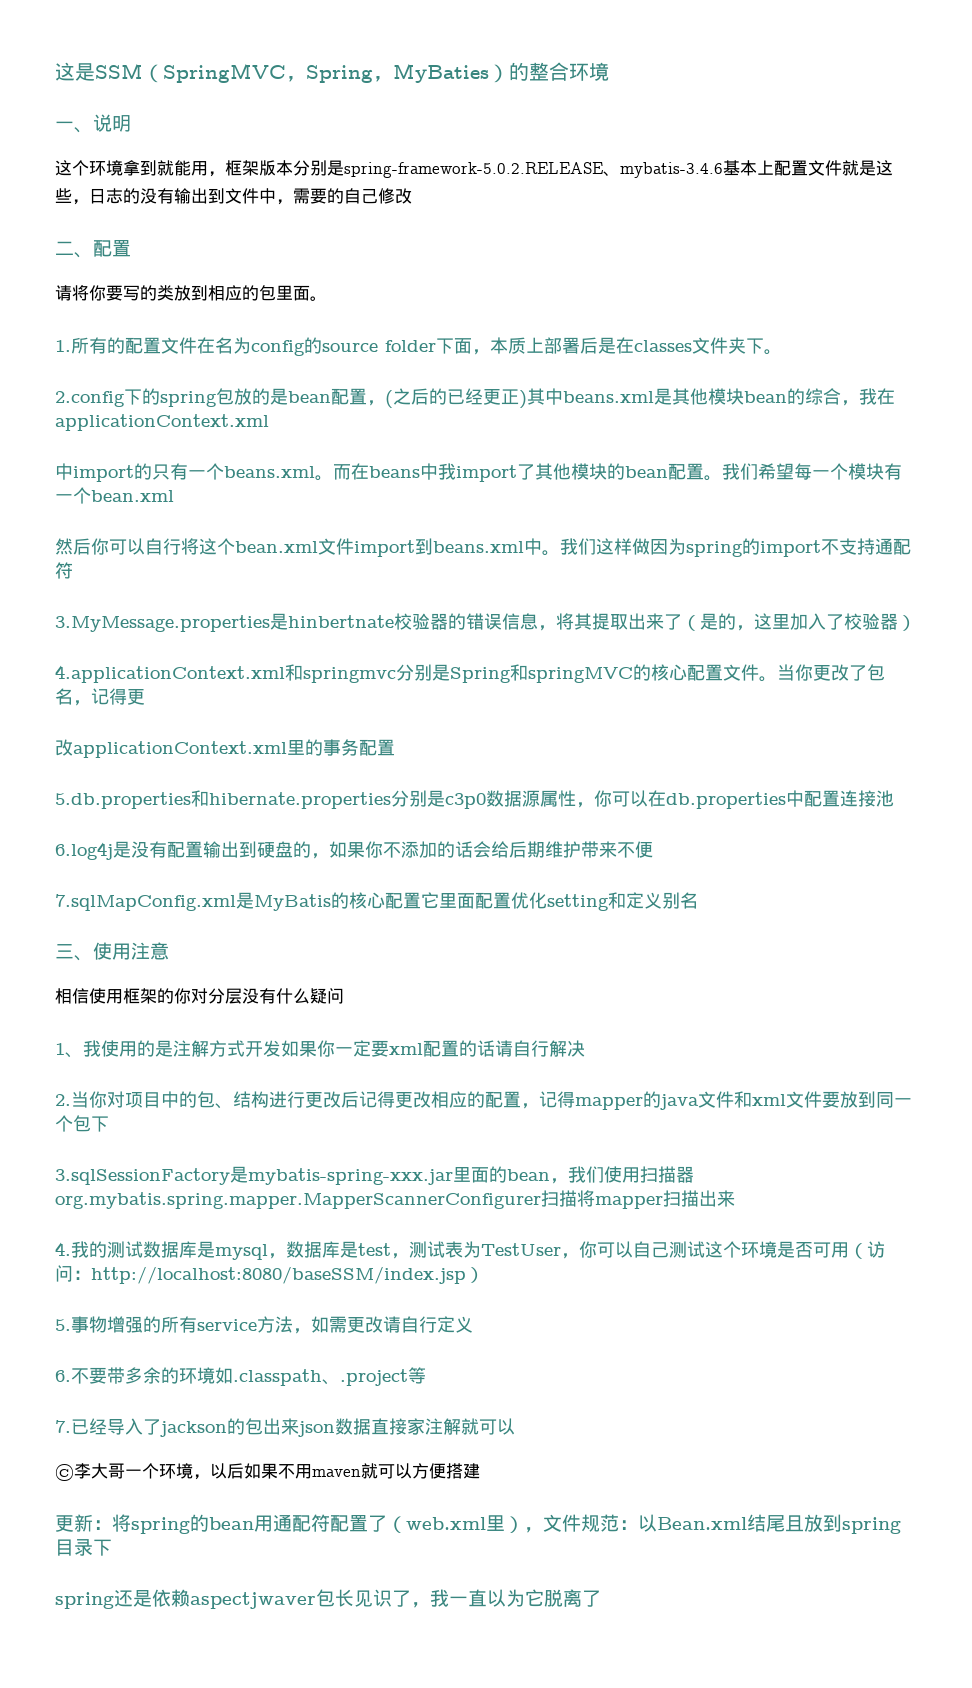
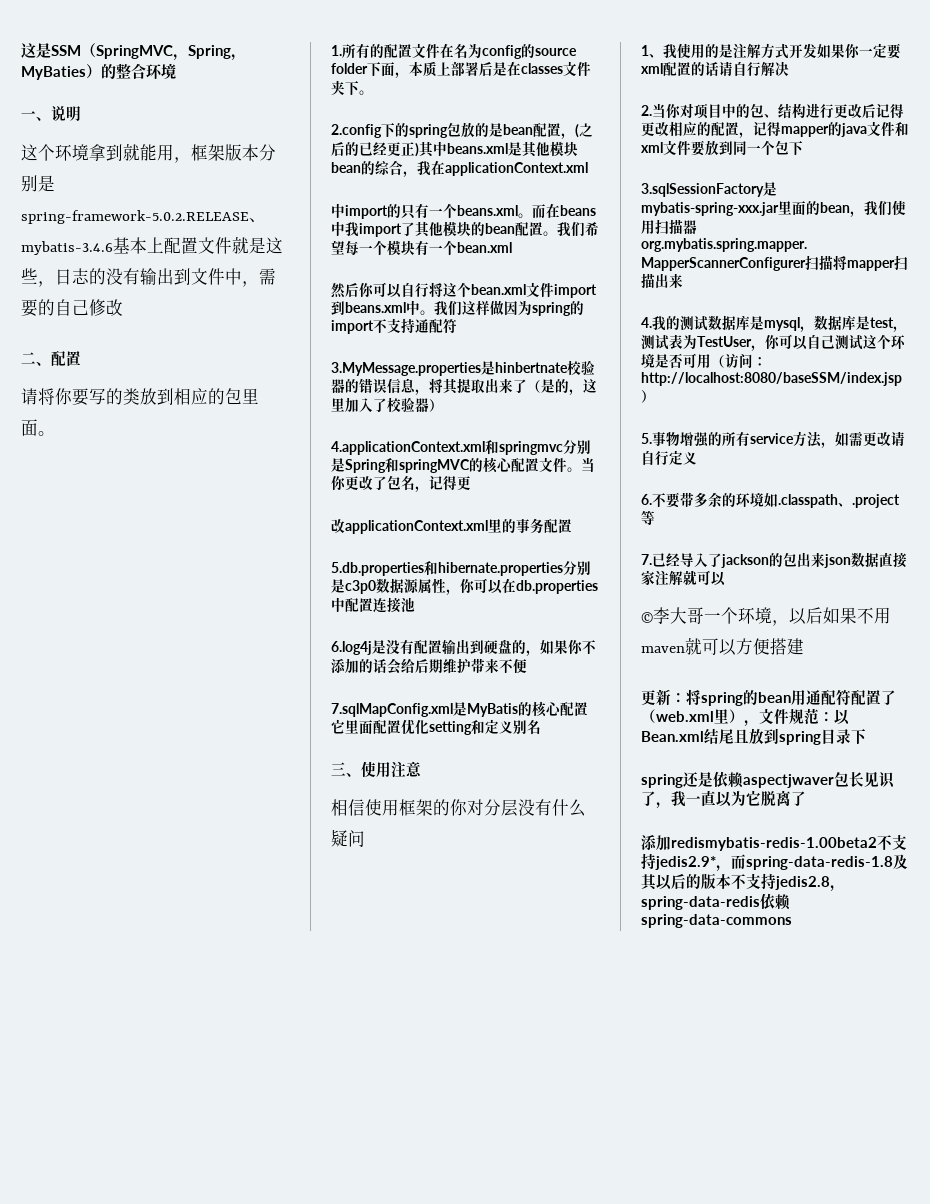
+ 添加redismybatis-redis-1.00beta2不支持jedis2.9*，而spring-data-redis-1.8及其以后的版本不支持jedis2.8，spring-data-redis依赖spring-data-commons

